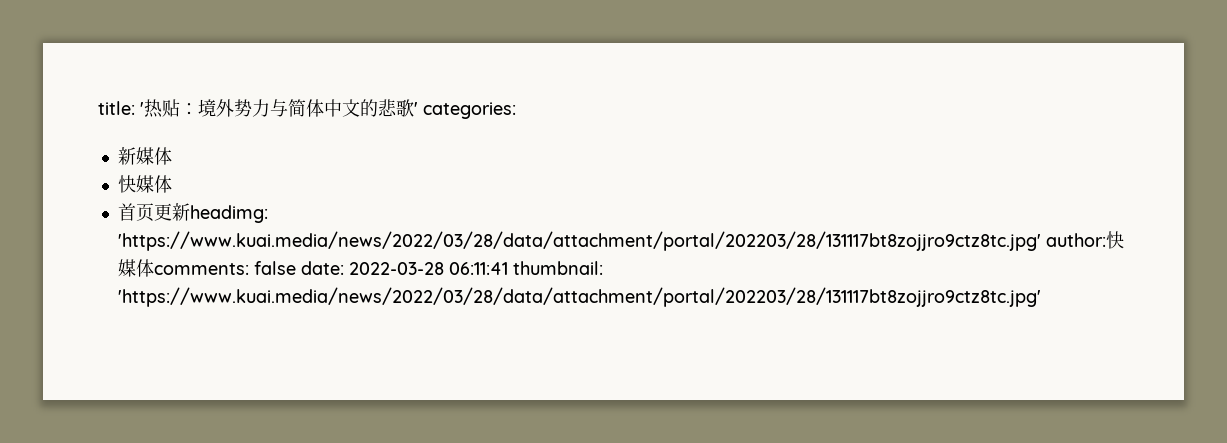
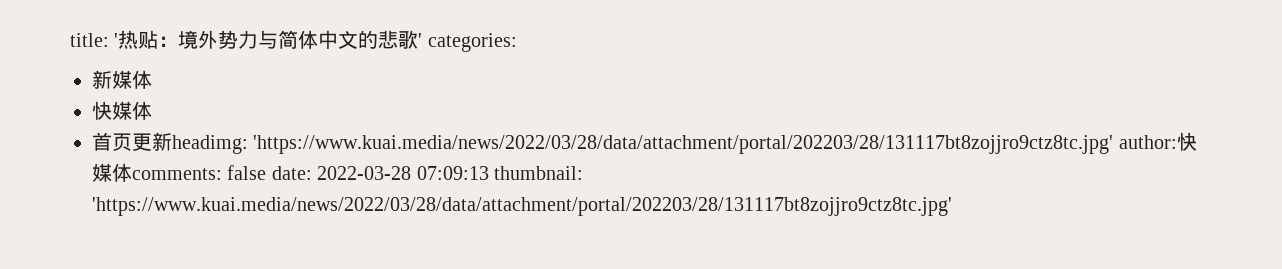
- 首页更新headimg: 'https://www.kuai.media/news/2022/03/28/data/attachment/portal/202203/28/131117bt8zojjro9ctz8tc.jpg' author:快媒体comments: false date: 2022-03-28 06:11:41 thumbnail: 'https://www.kuai.media/news/2022/03/28/data/attachment/portal/202203/28/131117bt8zojjro9ctz8tc.jpg'
+ 首页更新headimg: 'https://www.kuai.media/news/2022/03/28/data/attachment/portal/202203/28/131117bt8zojjro9ctz8tc.jpg' author:快媒体comments: false date: 2022-03-28 07:09:13 thumbnail: 'https://www.kuai.media/news/2022/03/28/data/attachment/portal/202203/28/131117bt8zojjro9ctz8tc.jpg'

